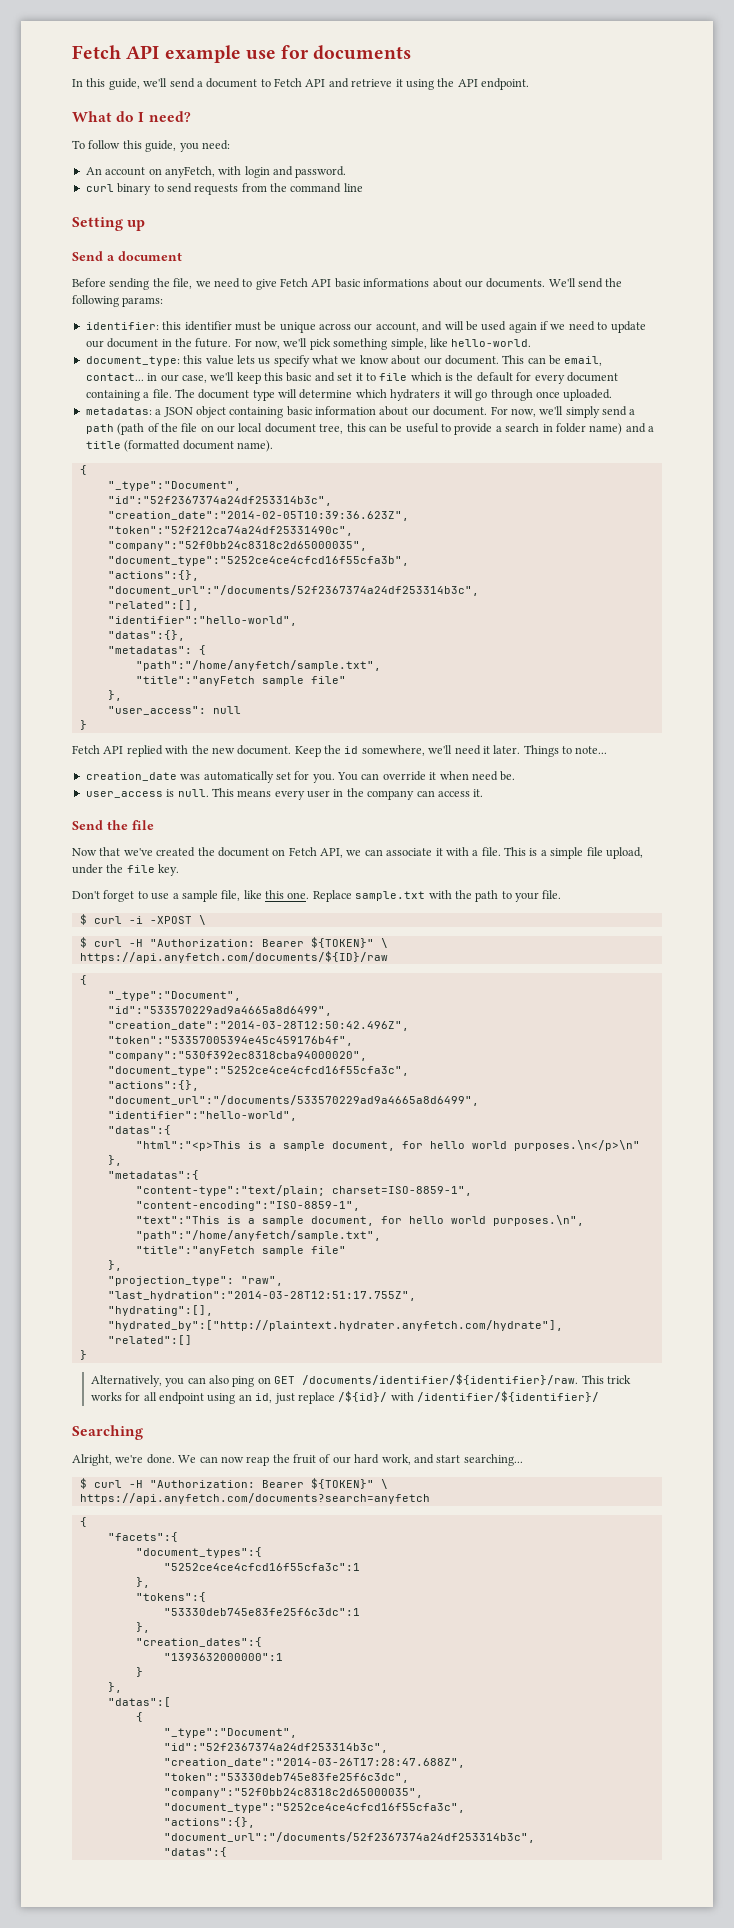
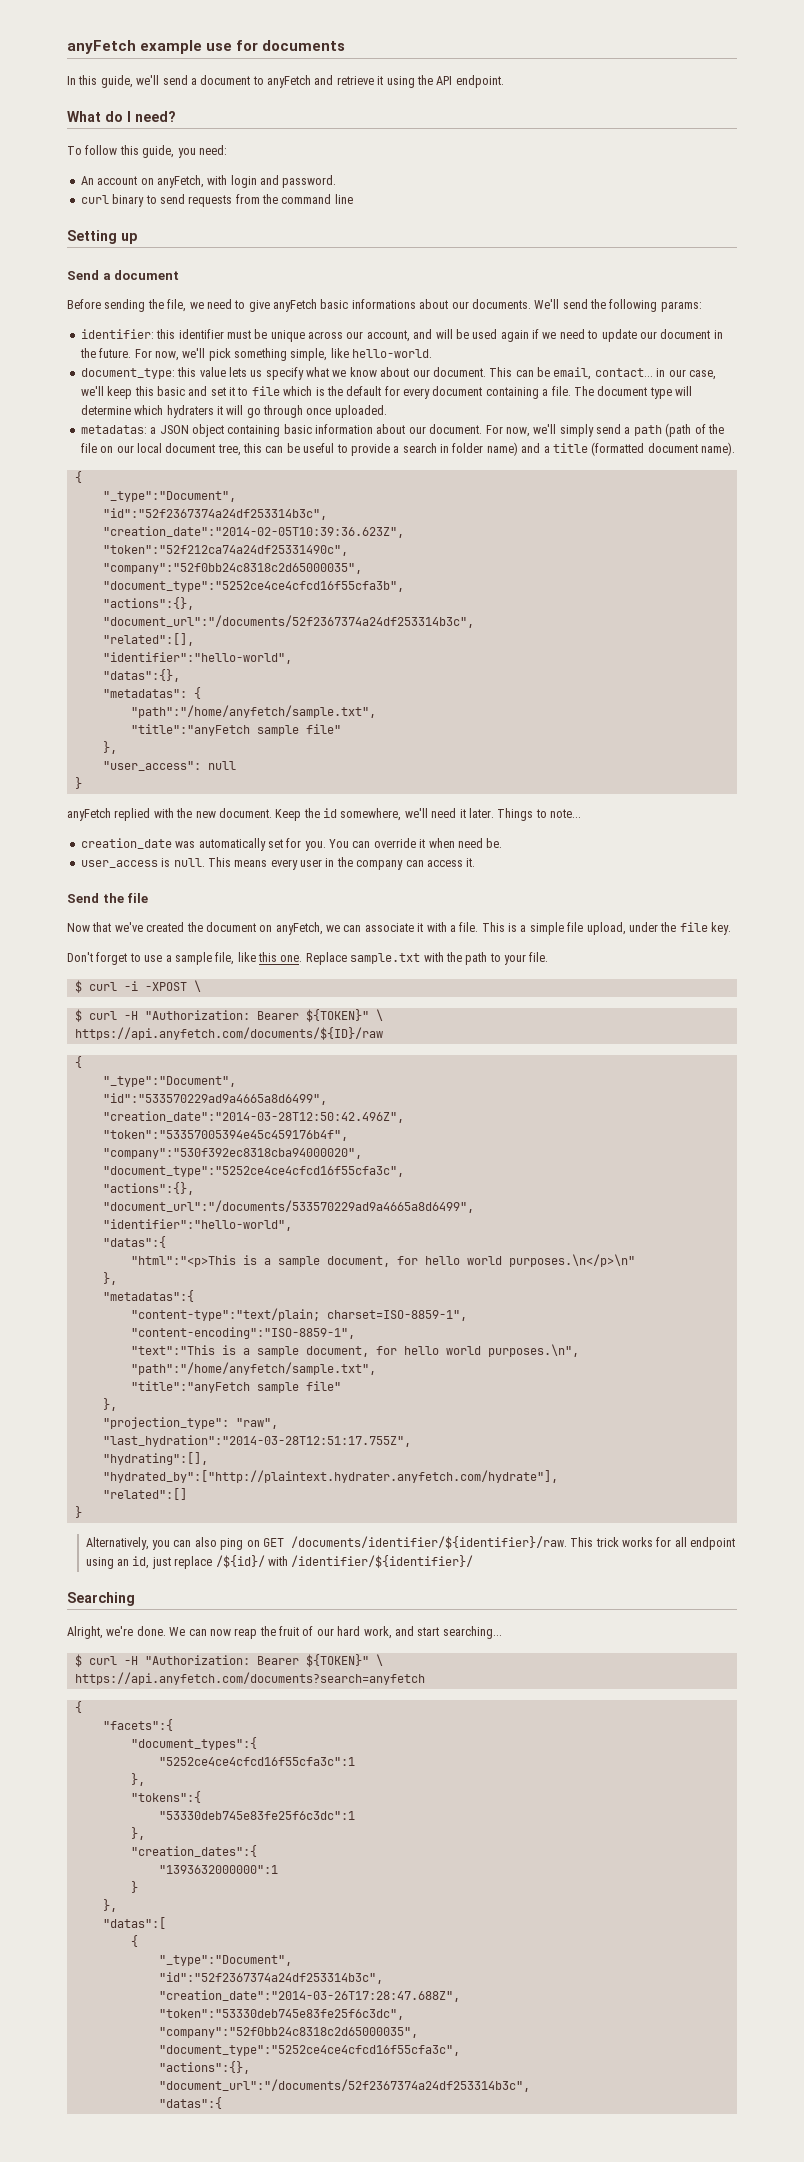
- Fetch API example use for documents
+ anyFetch example use for documents
- In this guide, we'll send a document to Fetch API and retrieve it using the API endpoint.
+ In this guide, we'll send a document to anyFetch and retrieve it using the API endpoint.
- Before sending the file, we need to give Fetch API basic informations about our documents.
+ Before sending the file, we need to give anyFetch basic informations about our documents.
- Fetch API replied with the new document.
+ anyFetch replied with the new document.
- Now that we've created the document on Fetch API, we can associate it with a file.
+ Now that we've created the document on anyFetch, we can associate it with a file.

